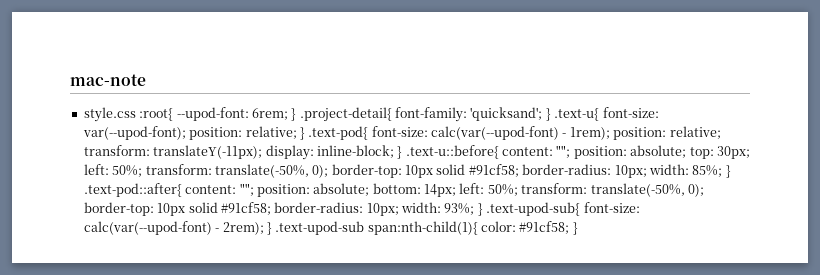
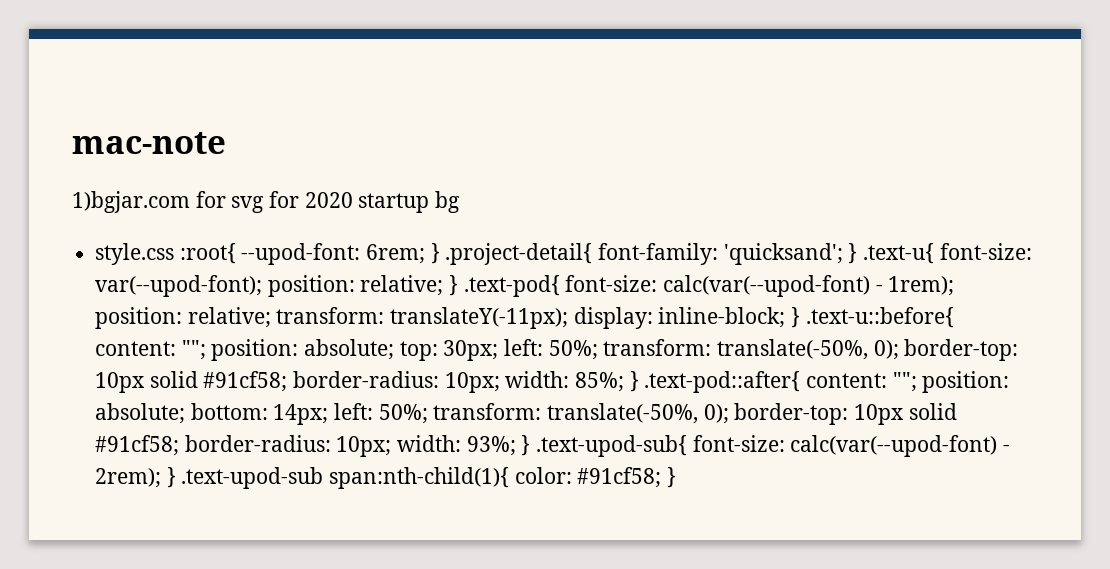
+ 1)bgjar.com for svg for 2020 startup bg

